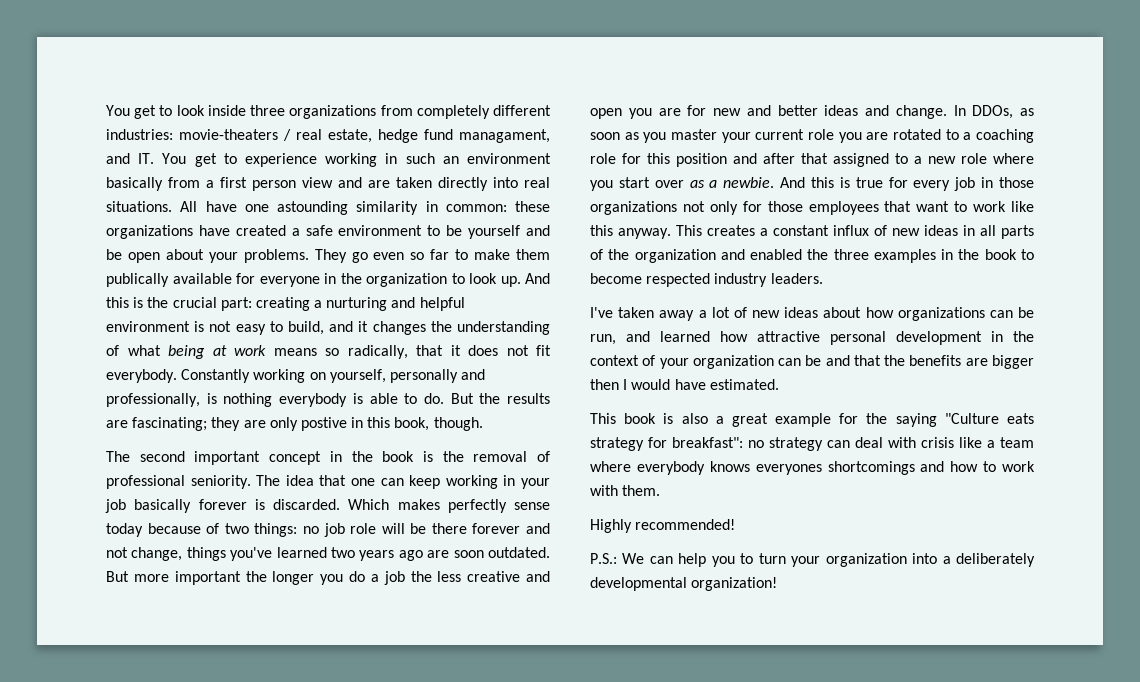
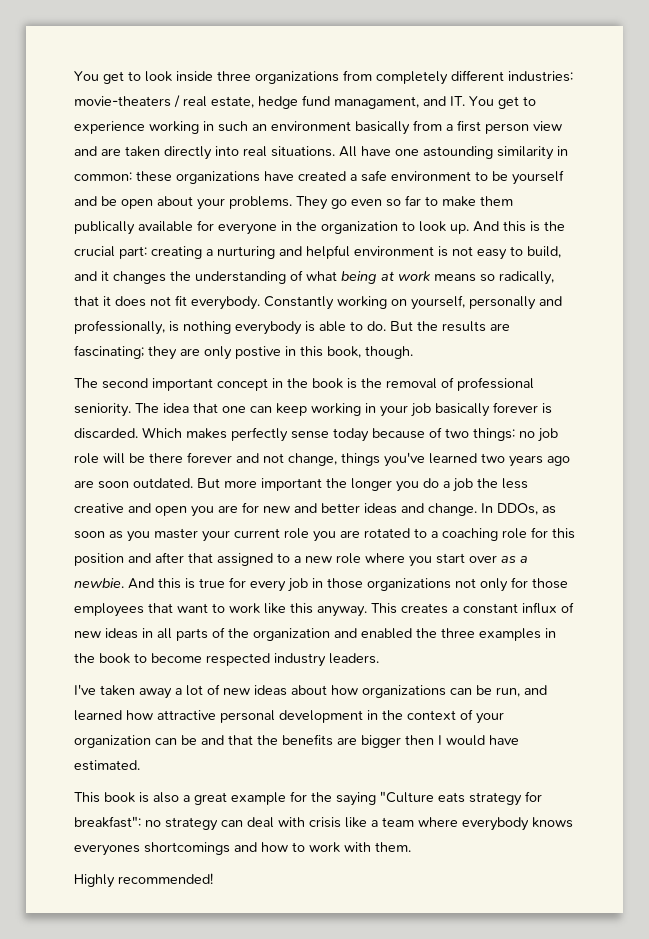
- P.S.: We can help you to turn your organization into a deliberately developmental organization!

